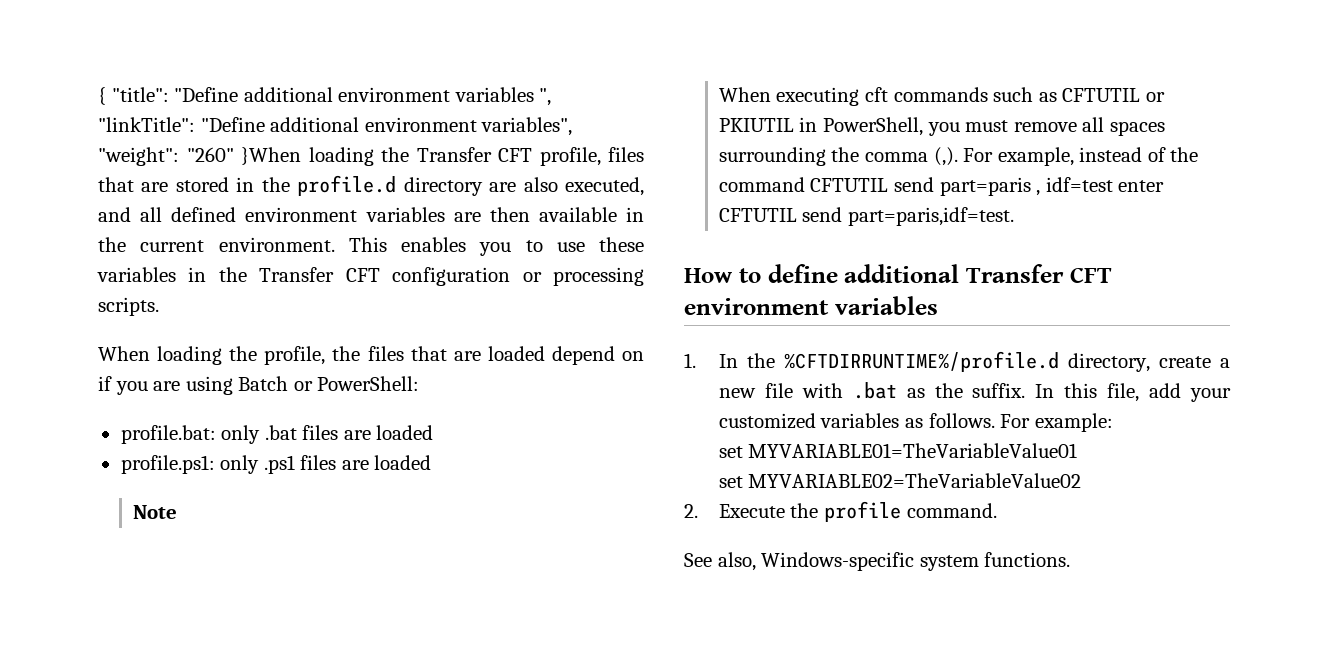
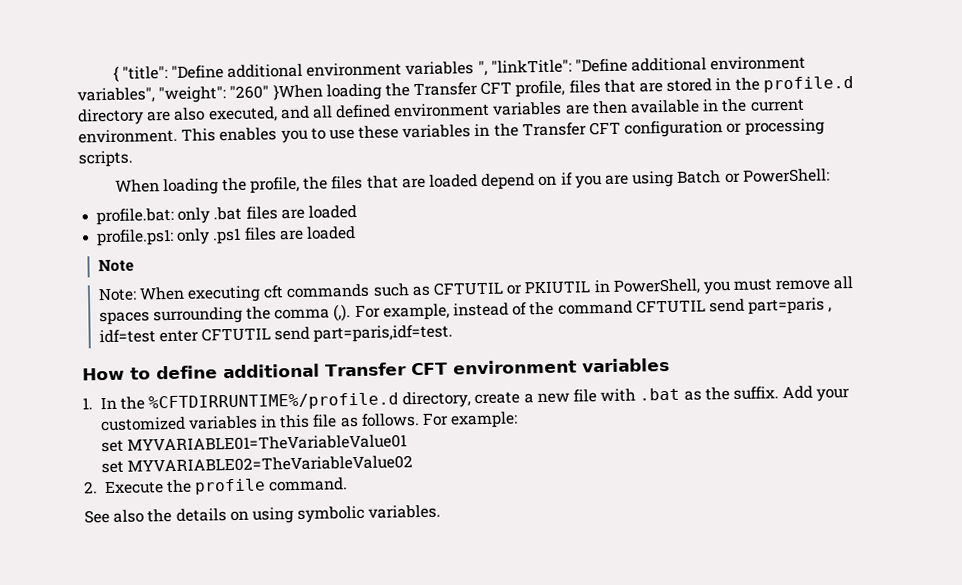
- When executing cft commands such as CFTUTIL or PKIUTIL in PowerShell, you must remove all spaces surrounding the comma (,).
+ Note: When executing cft commands such as CFTUTIL or PKIUTIL in PowerShell, you must remove all spaces surrounding the comma (,).
- In this file, add your customized variables as follows.
+ Add your customized variables in this file as follows.
- See also, Windows-specific system functions.
+ See also the details on using symbolic variables.

